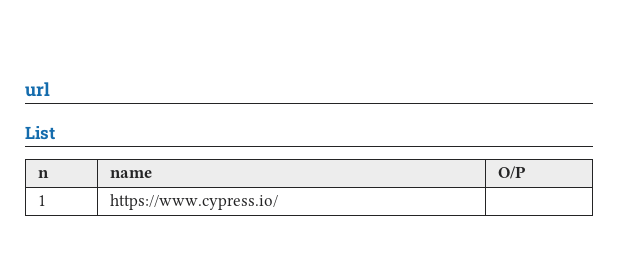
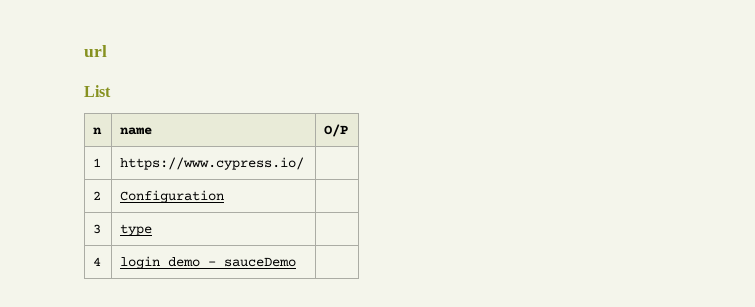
+ 2 | Configuration |
+ 3 | type |
+ 4 | login demo - sauceDemo |

